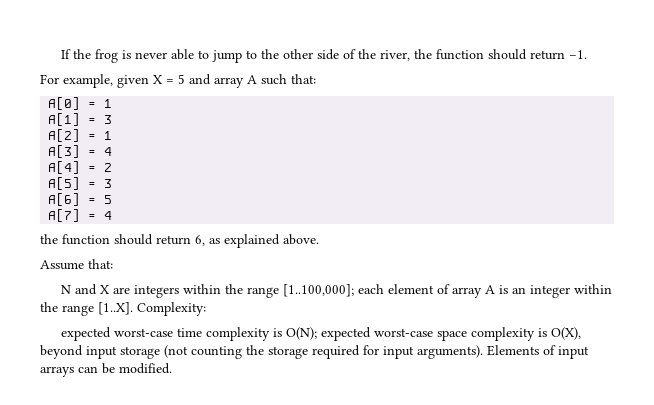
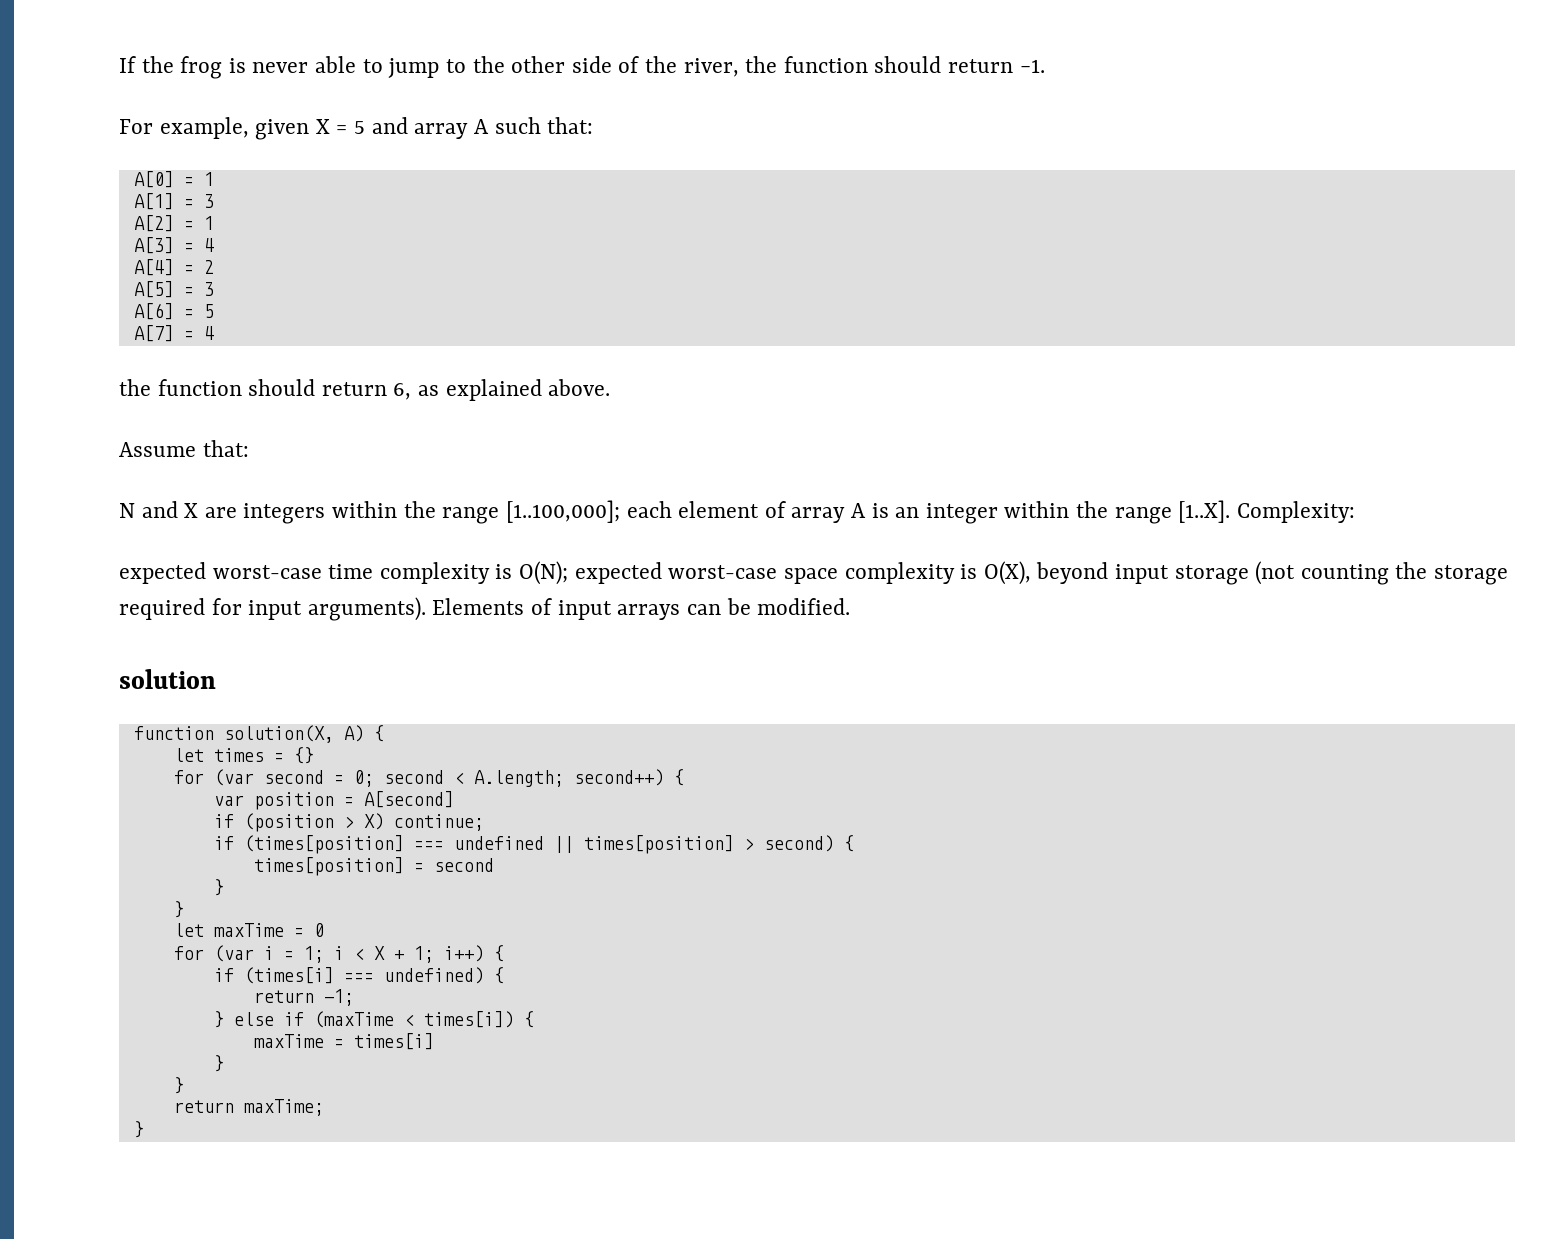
+ solution
+ function solution(X, A) {
+ let times = {}
+ for (var second = 0; second < A.length; second++) {
+ var position = A[second]
+ if (position > X) continue;
+ if (times[position] === undefined || times[position] > second) {
+ times[position] = second
+ }
+ }
+ let maxTime = 0
+ for (var i = 1; i < X + 1; i++) {
+ if (times[i] === undefined) {
+ return -1;
+ } else if (maxTime < times[i]) {
+ maxTime = times[i]
+ }
+ }
+ return maxTime;
+ }

